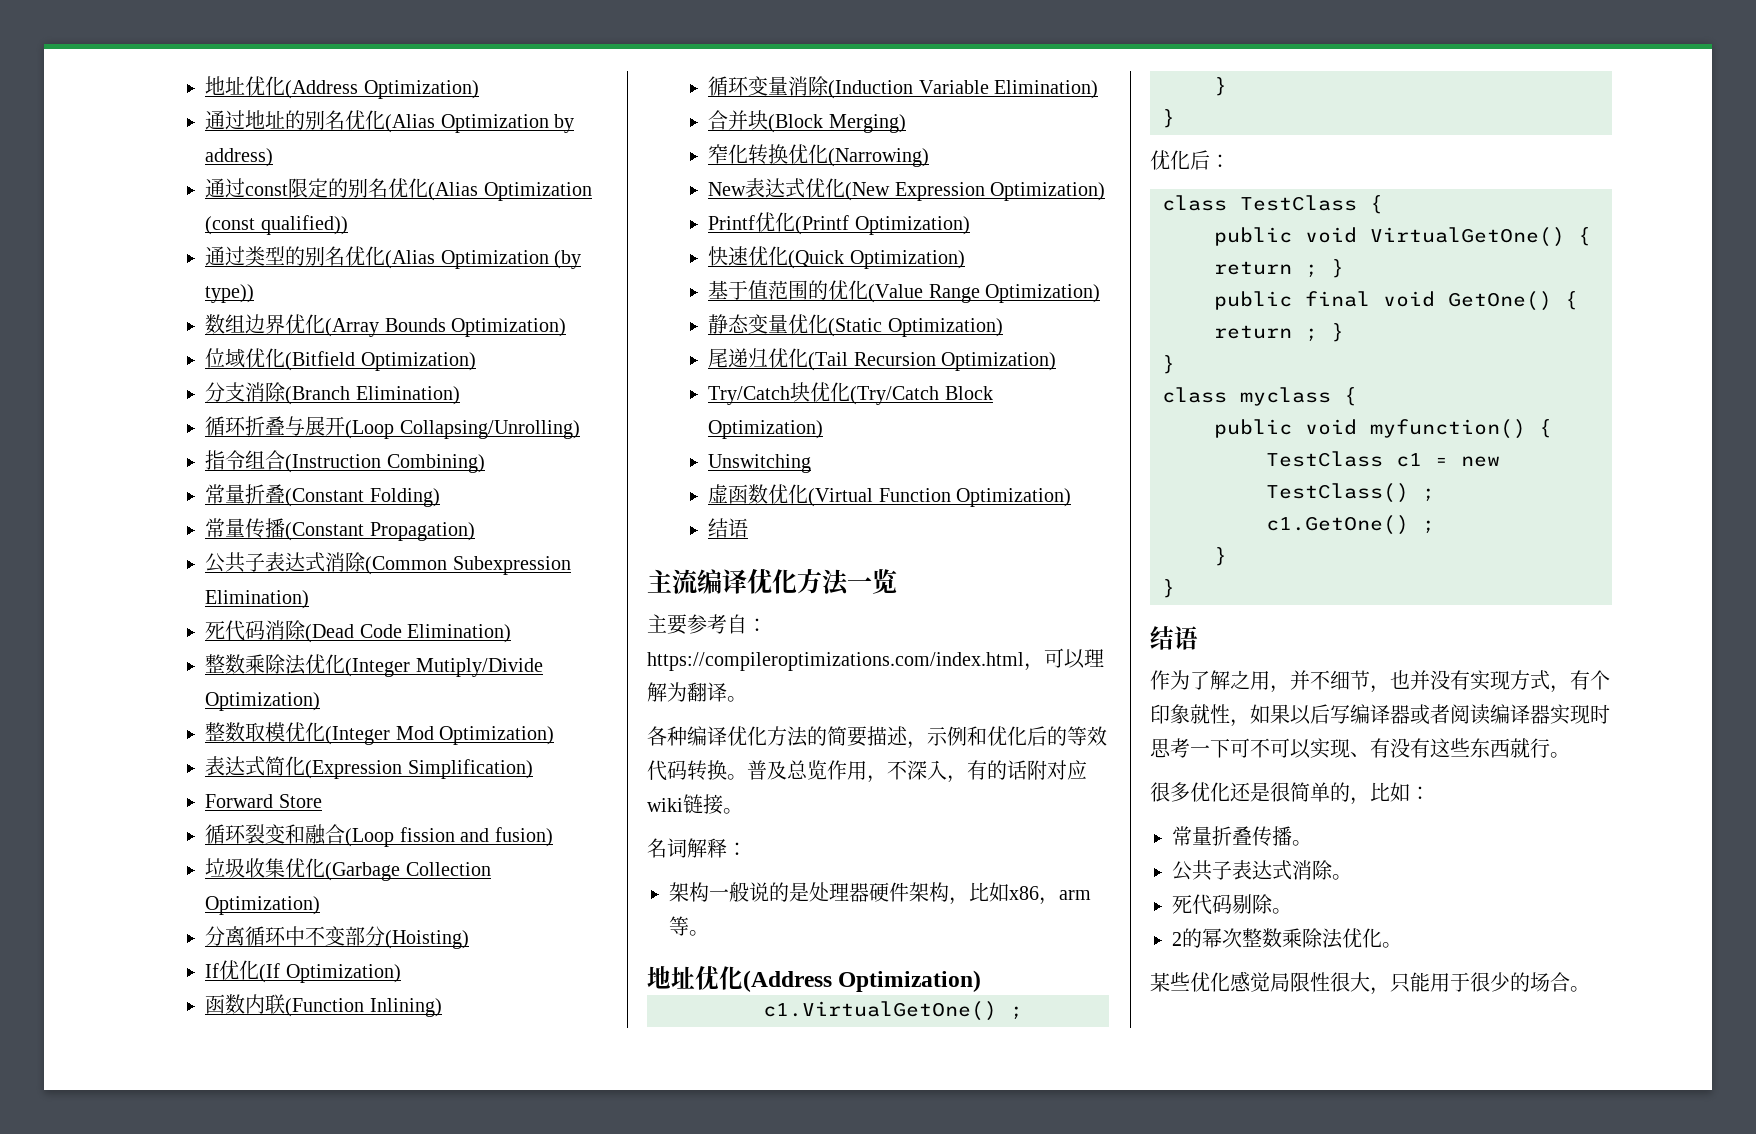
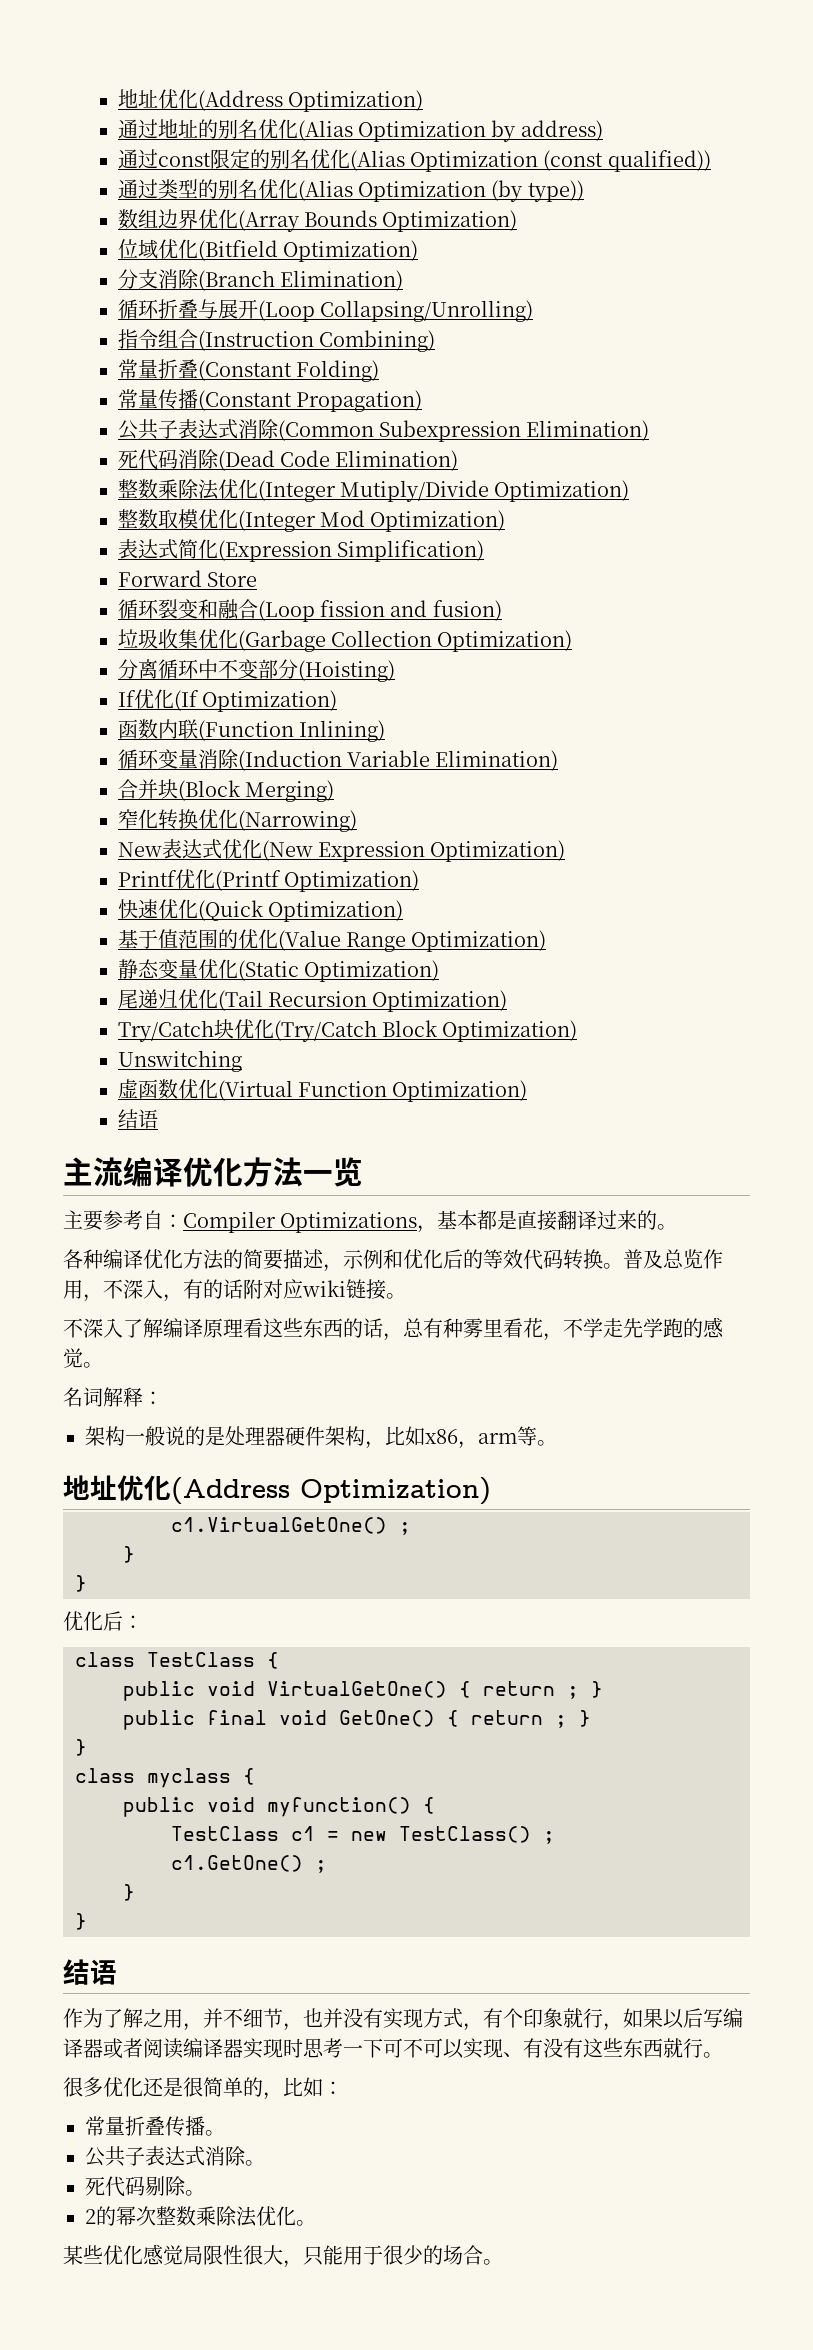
- 主要参考自：https://compileroptimizations.com/index.html，可以理解为翻译。
+ 主要参考自：Compiler Optimizations，基本都是直接翻译过来的。
+ 不深入了解编译原理看这些东西的话，总有种雾里看花，不学走先学跑的感觉。
- 作为了解之用，并不细节，也并没有实现方式，有个印象就性，如果以后写编译器或者阅读编译器实现时思考一下可不可以实现、有没有这些东西就行。
+ 作为了解之用，并不细节，也并没有实现方式，有个印象就行，如果以后写编译器或者阅读编译器实现时思考一下可不可以实现、有没有这些东西就行。

